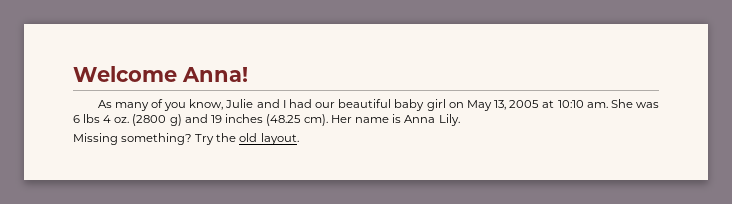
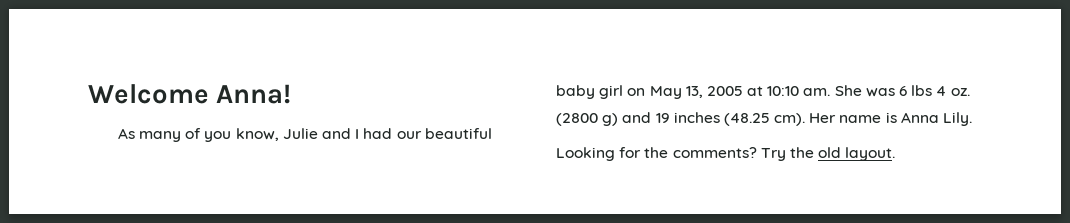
- Missing something?
+ Looking for the comments?

